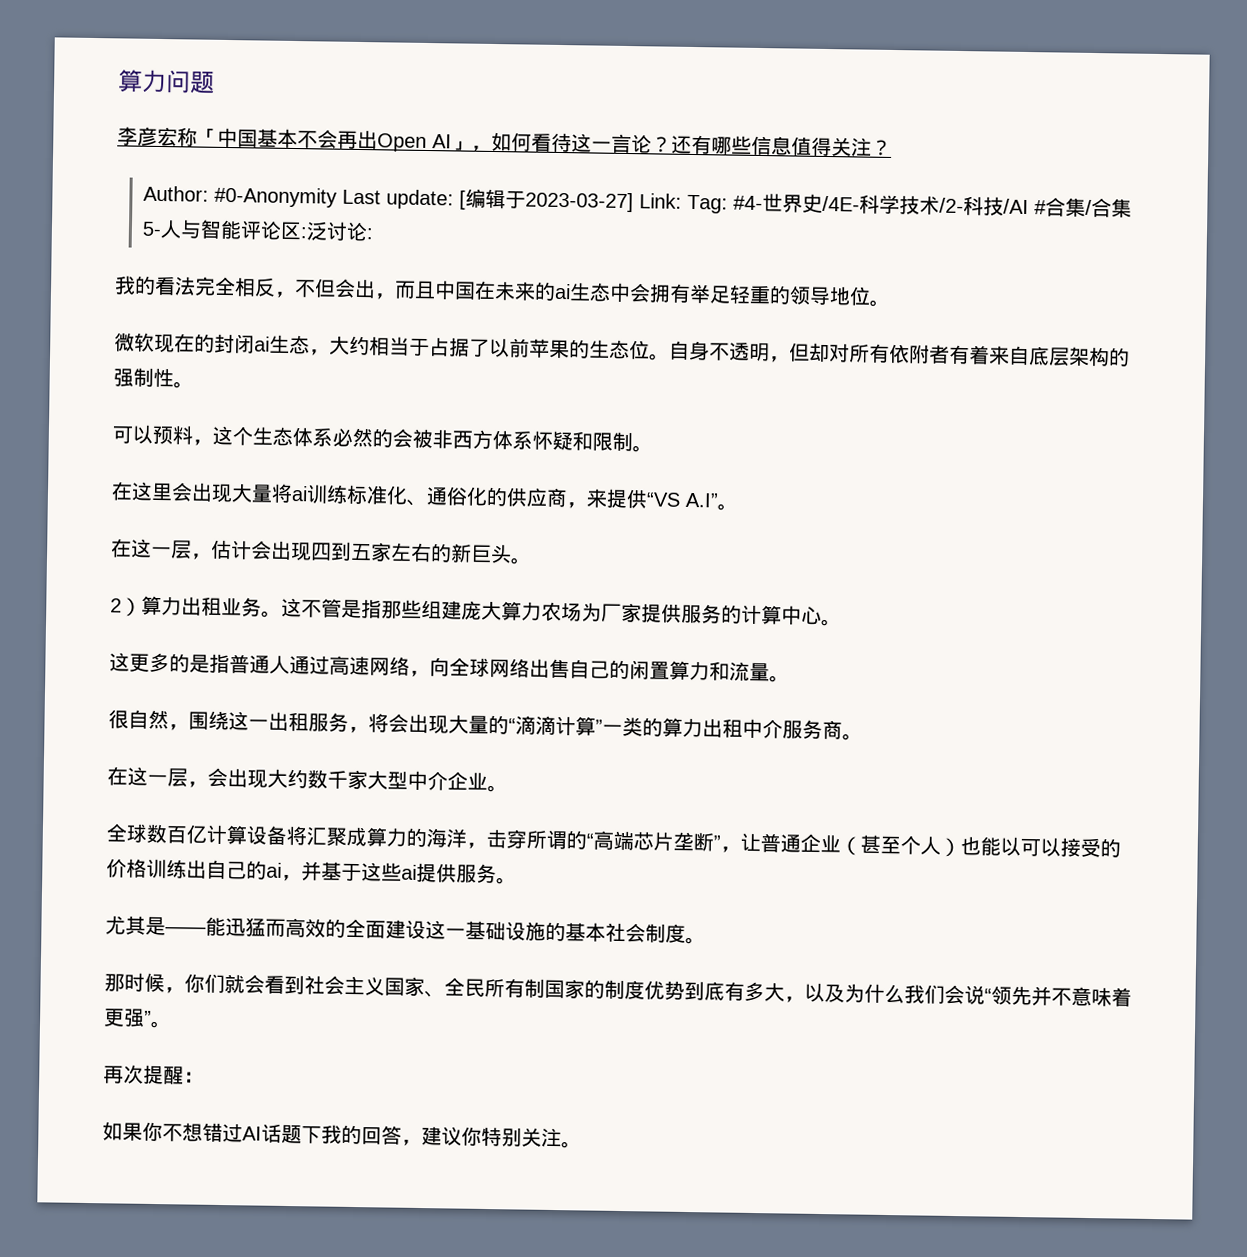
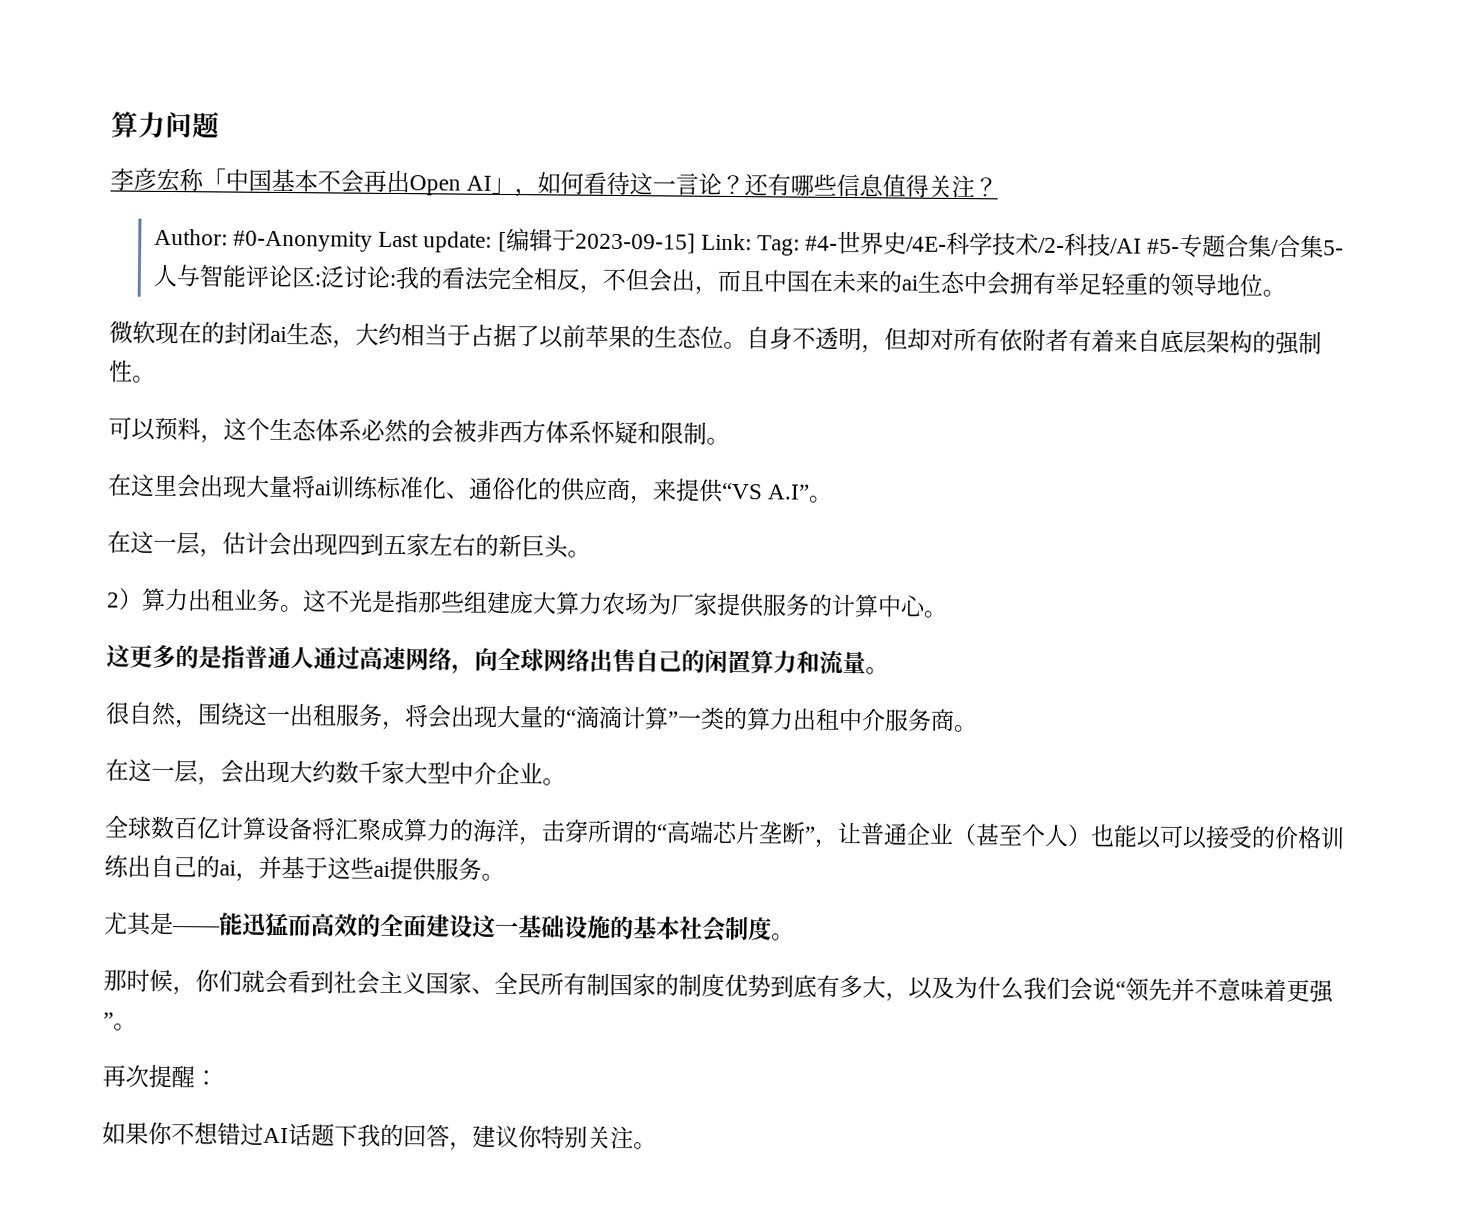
- Author: #0-Anonymity Last update: [编辑于2023-03-27] Link: Tag: #4-世界史/4E-科学技术/2-科技/AI #合集/合集5-人与智能评论区:泛讨论:
- 我的看法完全相反，不但会出，而且中国在未来的ai生态中会拥有举足轻重的领导地位。
+ Author: #0-Anonymity Last update: [编辑于2023-09-15] Link: Tag: #4-世界史/4E-科学技术/2-科技/AI #5-专题合集/合集5-人与智能评论区:泛讨论:我的看法完全相反，不但会出，而且中国在未来的ai生态中会拥有举足轻重的领导地位。
- 这不管是指那些组建庞大算力农场为厂家提供服务的计算中心。
+ 这不光是指那些组建庞大算力农场为厂家提供服务的计算中心。

